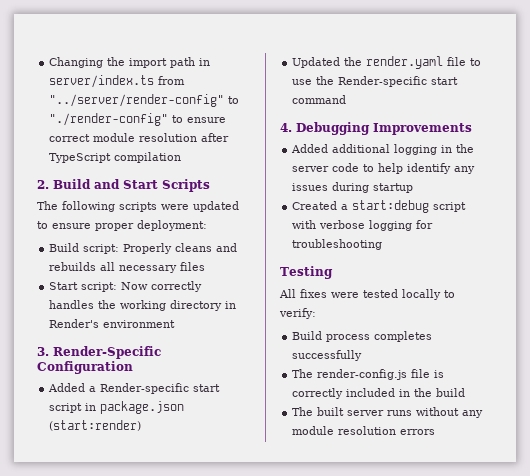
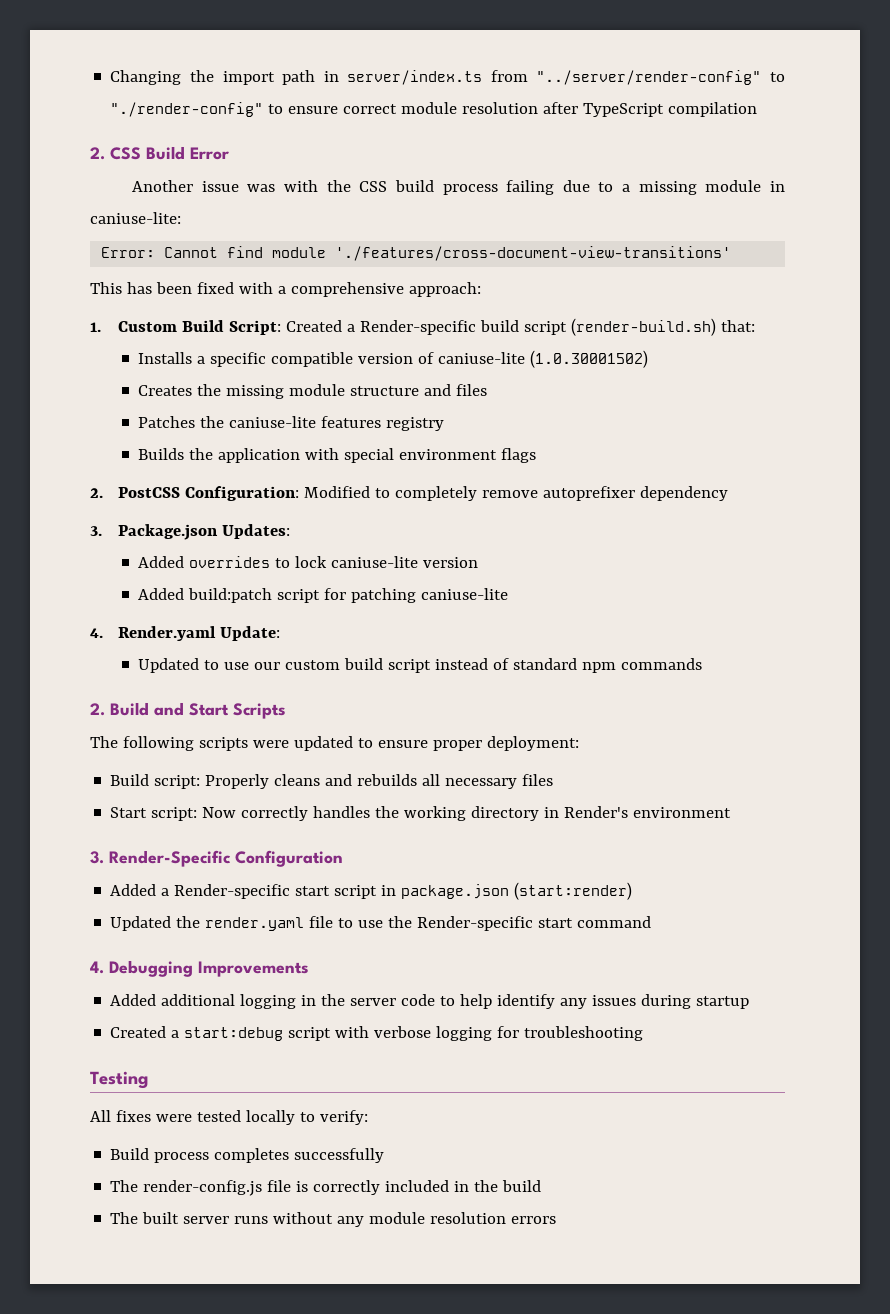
+ 2. CSS Build Error
+ Another issue was with the CSS build process failing due to a missing module in caniuse-lite:
+ Error: Cannot find module './features/cross-document-view-transitions'
+ This has been fixed with a comprehensive approach:
+ 1. Custom Build Script: Created a Render-specific build script (render-build.sh) that:
+ Installs a specific compatible version of caniuse-lite (1.0.30001502)
+ Creates the missing module structure and files
+ Patches the caniuse-lite features registry
+ Builds the application with special environment flags
+ 2. PostCSS Configuration: Modified to completely remove autoprefixer dependency
+ 3. Package.json Updates:
+ Added overrides to lock caniuse-lite version
+ Added build:patch script for patching caniuse-lite
+ 4. Render.yaml Update:
+ Updated to use our custom build script instead of standard npm commands

